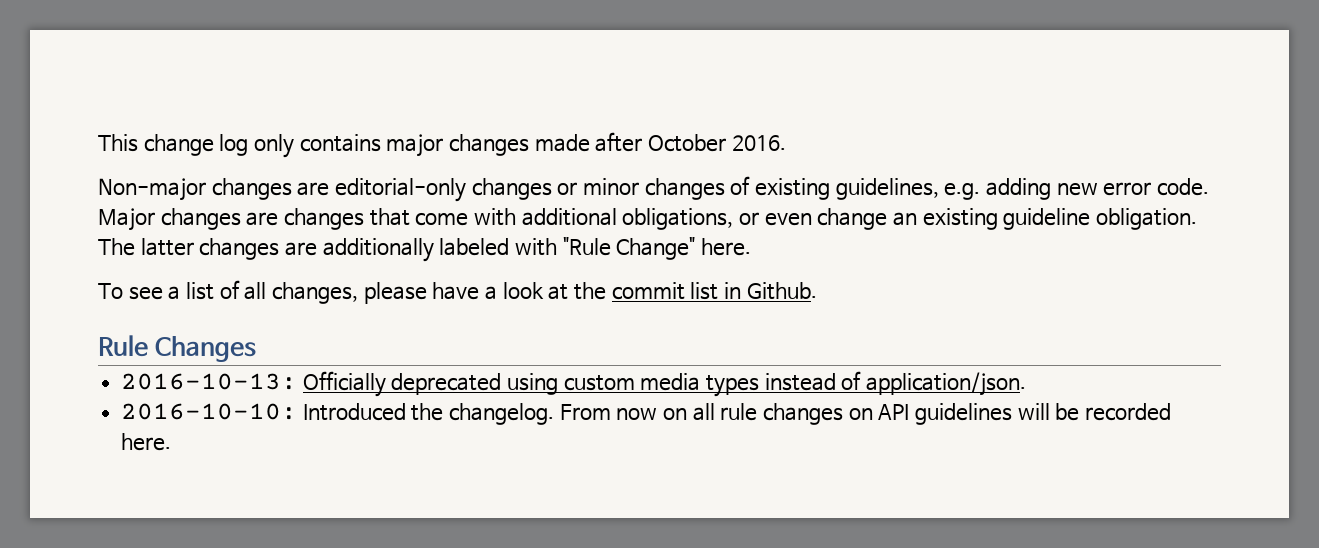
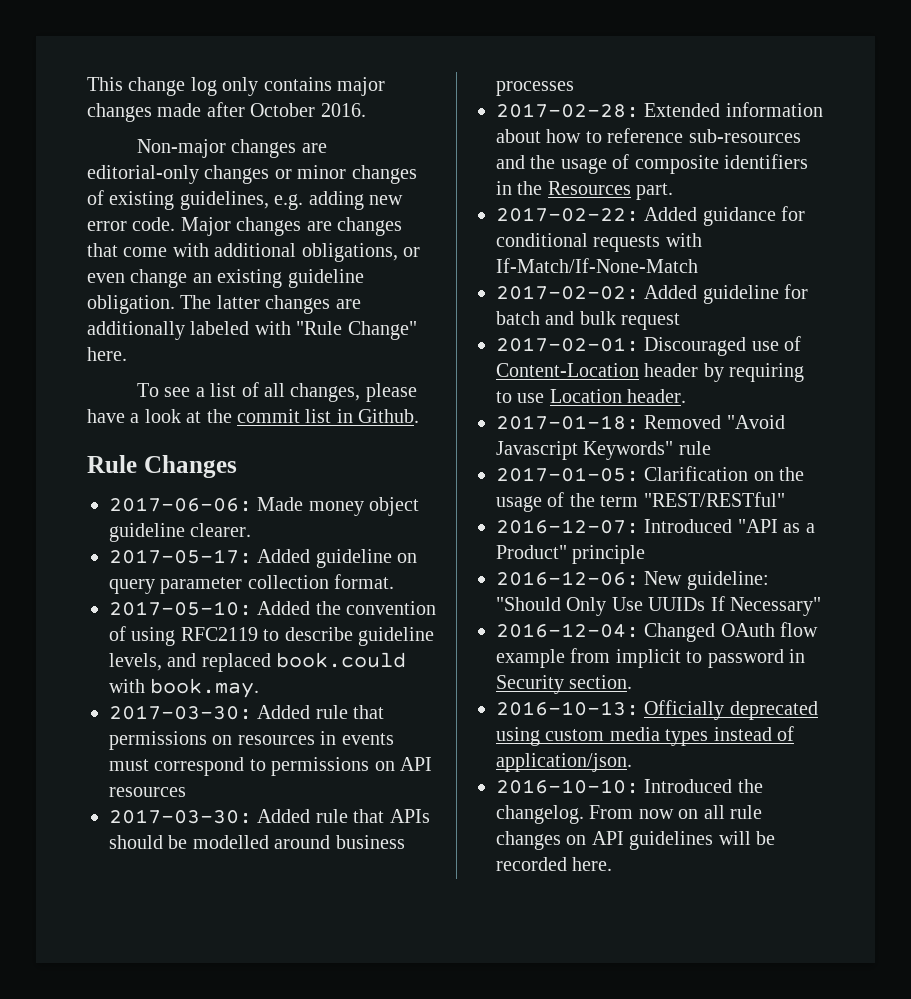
+ 2017-06-06: Made money object guideline clearer.
+ 2017-05-17: Added guideline on query parameter collection format.
+ 2017-05-10: Added the convention of using RFC2119 to describe guideline levels, and replaced book.could with book.may.
+ 2017-03-30: Added rule that permissions on resources in events must correspond to permissions on API resources
+ 2017-03-30: Added rule that APIs should be modelled around business processes
+ 2017-02-28: Extended information about how to reference sub-resources and the usage of composite identifiers in the Resources part.
+ 2017-02-22: Added guidance for conditional requests with If-Match/If-None-Match
+ 2017-02-02: Added guideline for batch and bulk request
+ 2017-02-01: Discouraged use of Content-Location header by requiring to use Location header.
+ 2017-01-18: Removed "Avoid Javascript Keywords" rule
+ 2017-01-05: Clarification on the usage of the term "REST/RESTful"
+ 2016-12-07: Introduced "API as a Product" principle
+ 2016-12-06: New guideline: "Should Only Use UUIDs If Necessary"
+ 2016-12-04: Changed OAuth flow example from implicit to password in Security section.

